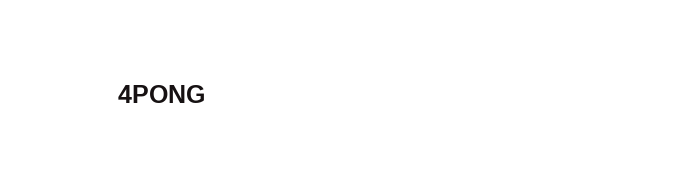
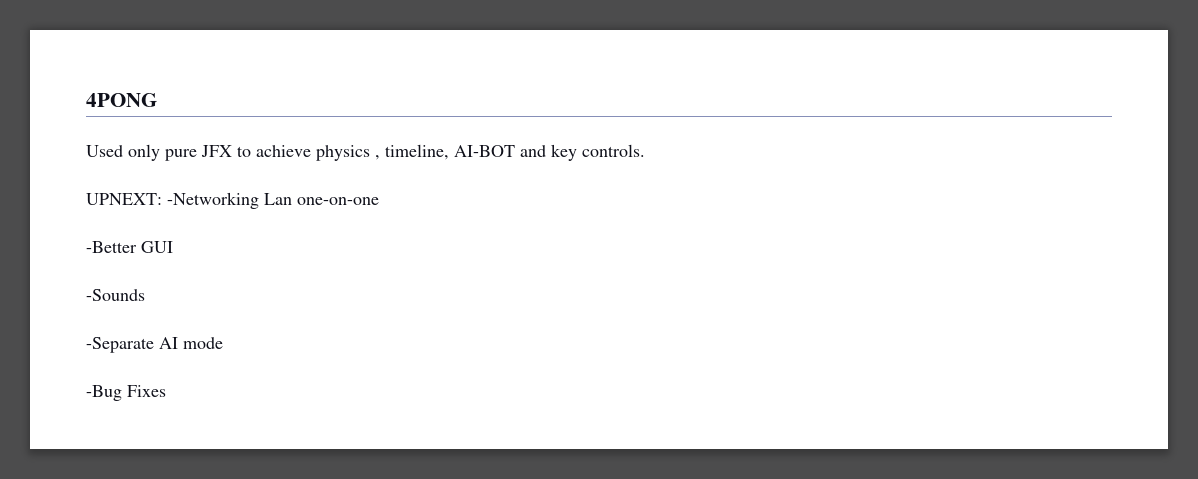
+ Used only pure JFX to achieve physics , timeline, AI-BOT and key controls.
+ UPNEXT: -Networking Lan one-on-one
+ -Better GUI
+ -Sounds
+ -Separate AI mode
+ -Bug Fixes

